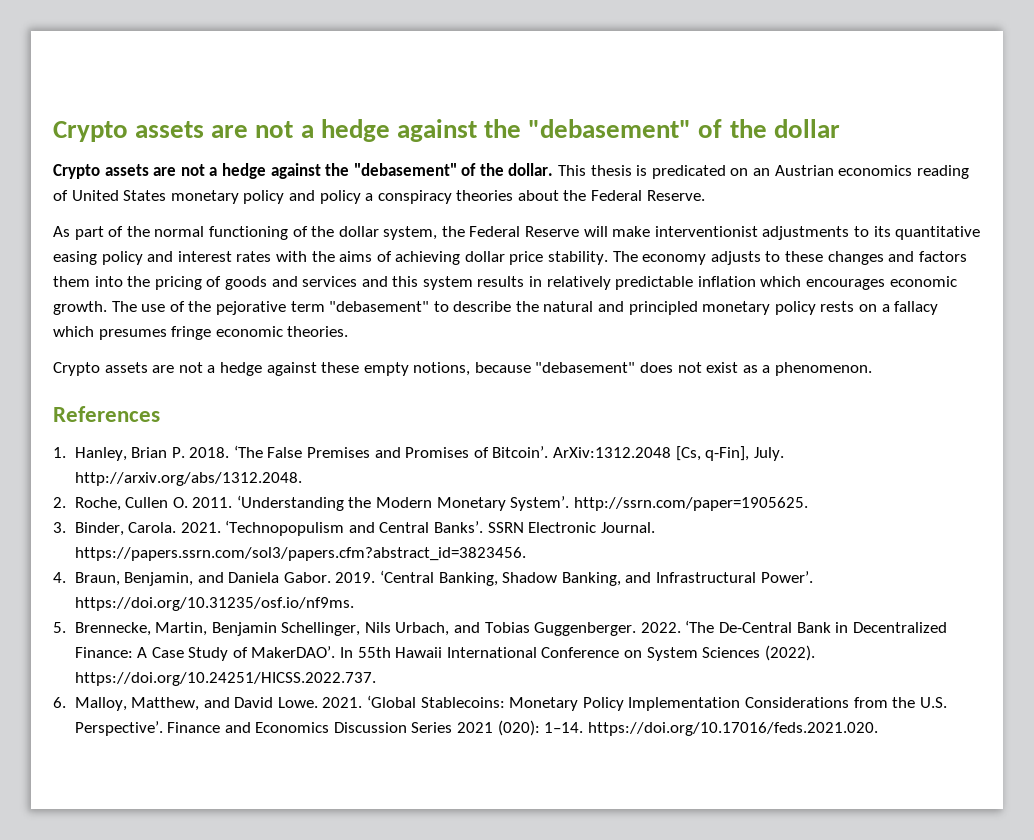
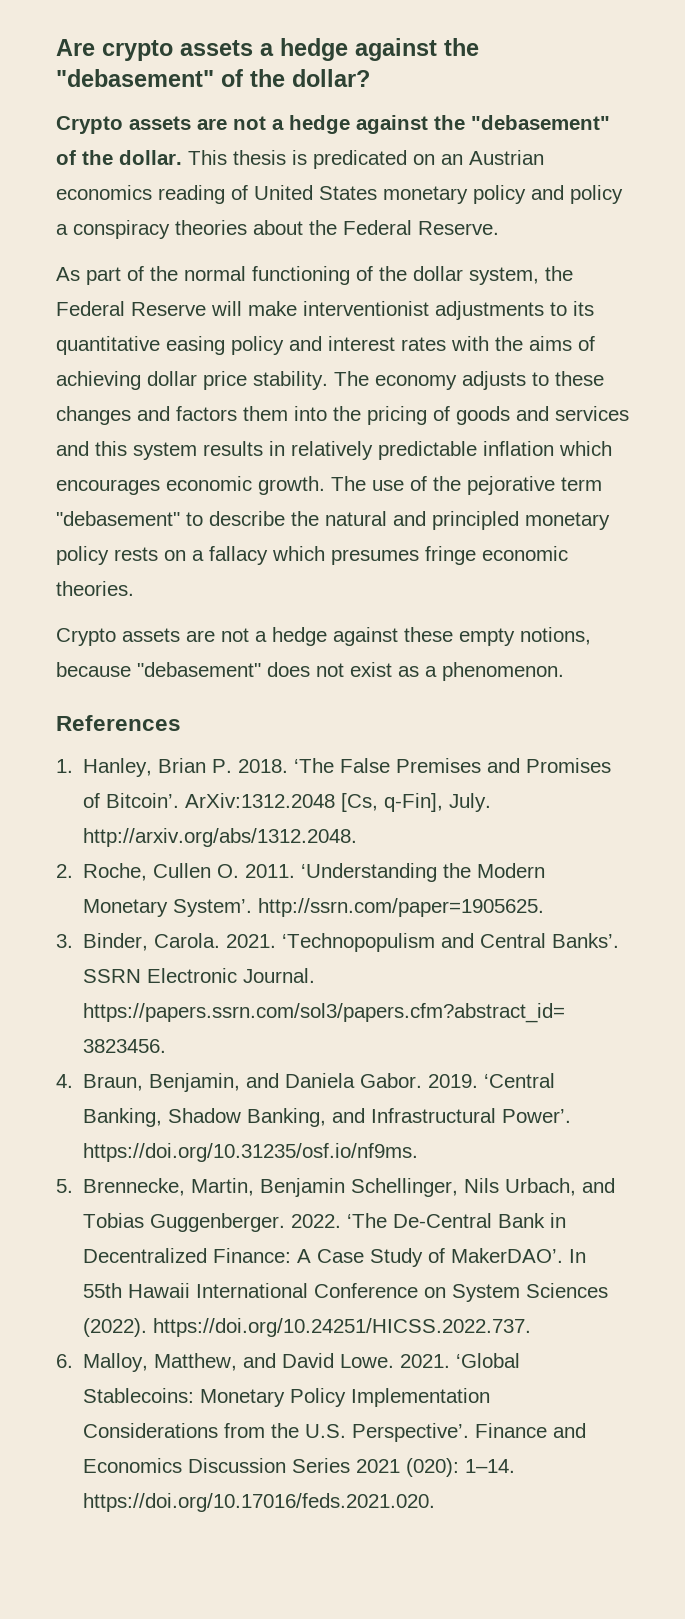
- Crypto assets are not a hedge against the "debasement" of the dollar
+ Are crypto assets a hedge against the "debasement" of the dollar?

